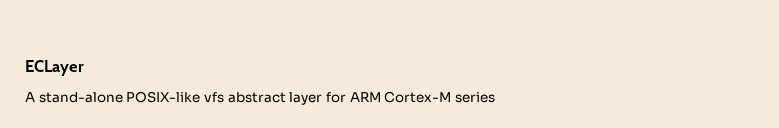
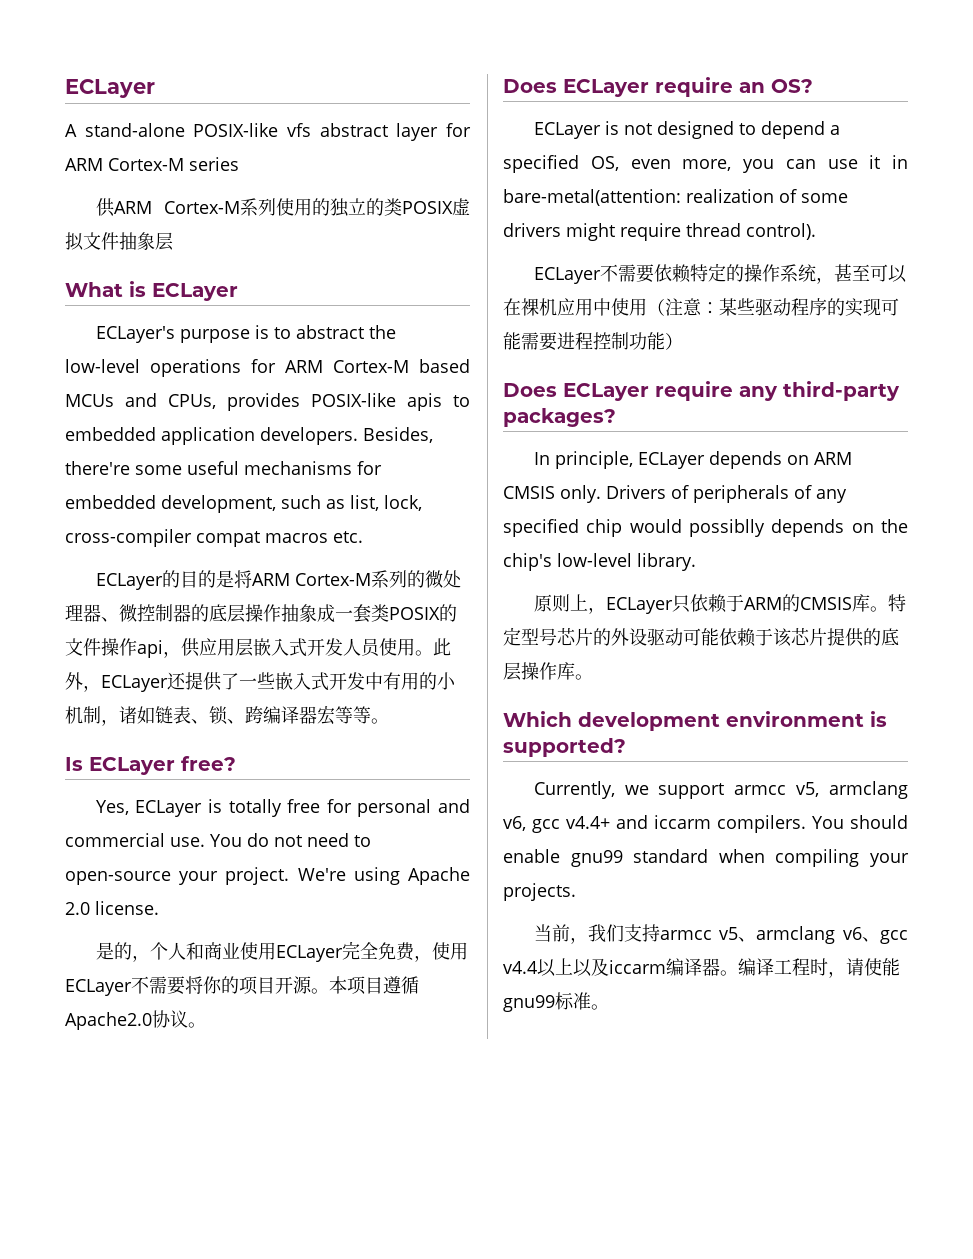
+ 供ARM Cortex-M系列使用的独立的类POSIX虚拟文件抽象层
+ What is ECLayer
+ ECLayer's purpose is to abstract the low-level operations for ARM Cortex-M based MCUs and CPUs, provides POSIX-like apis to embedded application developers. Besides, there're some useful mechanisms for embedded development, such as list, lock, cross-compiler compat macros etc.
+ ECLayer的目的是将ARM Cortex-M系列的微处理器、微控制器的底层操作抽象成一套类POSIX的文件操作api，供应用层嵌入式开发人员使用。此外，ECLayer还提供了一些嵌入式开发中有用的小机制，诸如链表、锁、跨编译器宏等等。
+ Is ECLayer free?
+ Yes, ECLayer is totally free for personal and commercial use. You do not need to open-source your project. We're using Apache 2.0 license.
+ 是的，个人和商业使用ECLayer完全免费，使用ECLayer不需要将你的项目开源。本项目遵循Apache2.0协议。
+ Does ECLayer require an OS?
+ ECLayer is not designed to depend a specified OS, even more, you can use it in bare-metal(attention: realization of some drivers might require thread control).
+ ECLayer不需要依赖特定的操作系统，甚至可以在裸机应用中使用（注意：某些驱动程序的实现可能需要进程控制功能）
+ Does ECLayer require any third-party packages?
+ In principle, ECLayer depends on ARM CMSIS only. Drivers of peripherals of any specified chip would possiblly depends on the chip's low-level library.
+ 原则上，ECLayer只依赖于ARM的CMSIS库。特定型号芯片的外设驱动可能依赖于该芯片提供的底层操作库。
+ Which development environment is supported?
+ Currently, we support armcc v5, armclang v6, gcc v4.4+ and iccarm compilers. You should enable gnu99 standard when compiling your projects.
+ 当前，我们支持armcc v5、armclang v6、gcc v4.4以上以及iccarm编译器。编译工程时，请使能gnu99标准。

